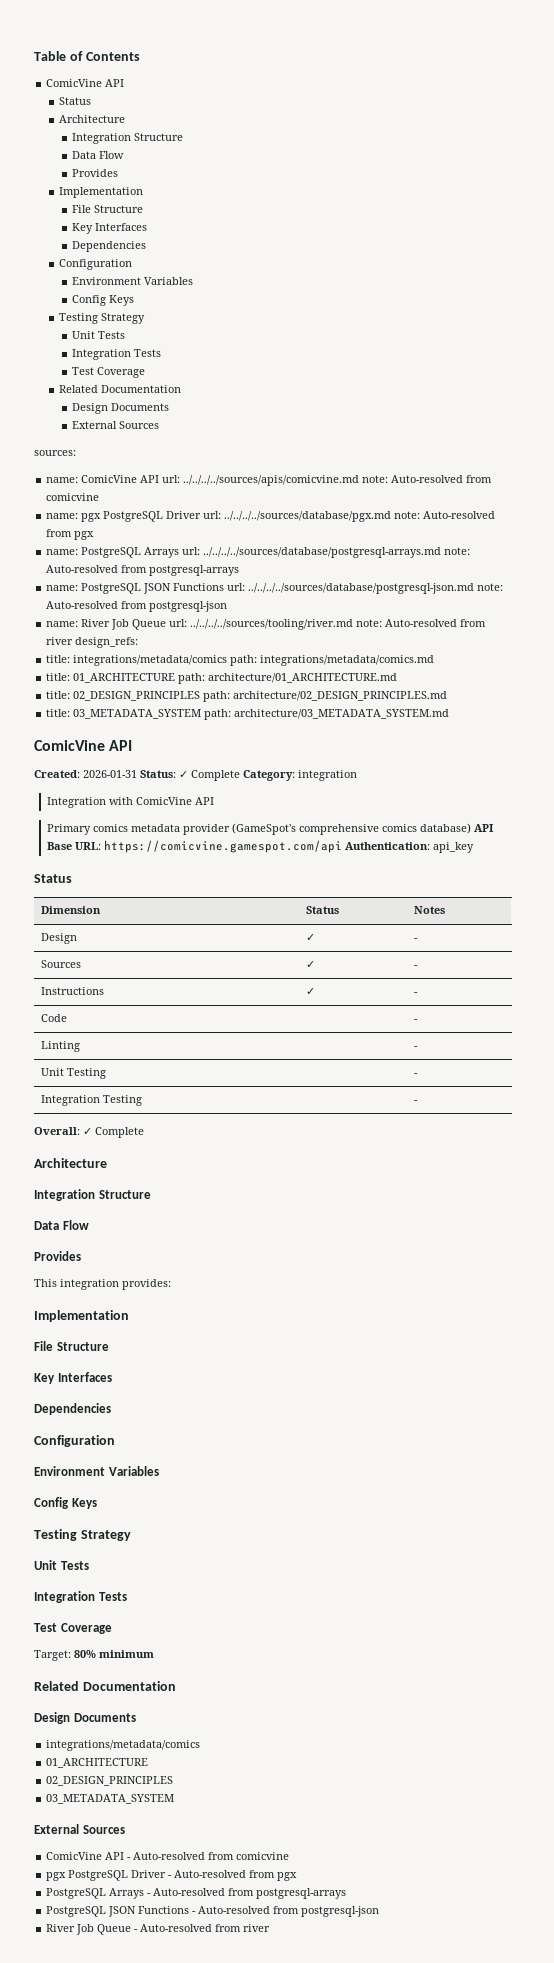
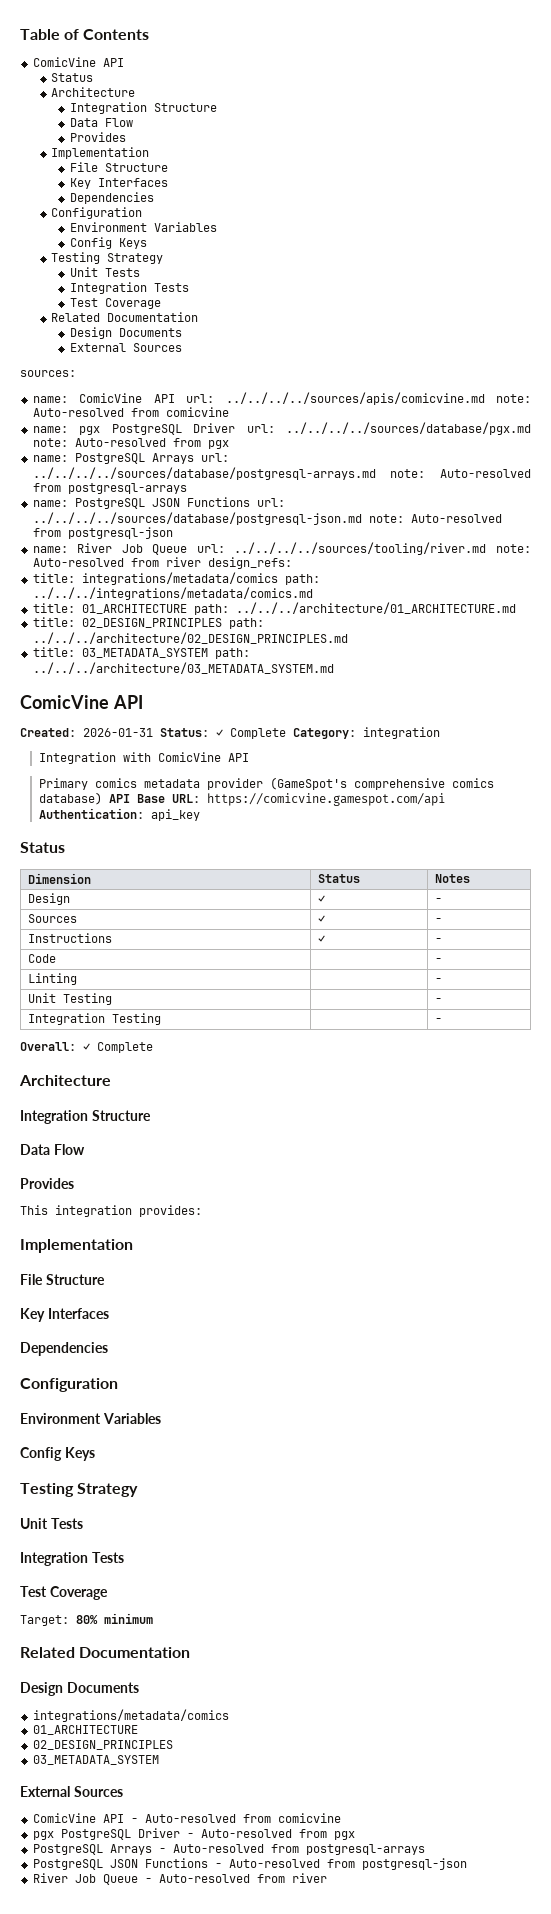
- title: integrations/metadata/comics path: integrations/metadata/comics.md
+ title: integrations/metadata/comics path: ../../../integrations/metadata/comics.md
- title: 01_ARCHITECTURE path: architecture/01_ARCHITECTURE.md
+ title: 01_ARCHITECTURE path: ../../../architecture/01_ARCHITECTURE.md
- title: 02_DESIGN_PRINCIPLES path: architecture/02_DESIGN_PRINCIPLES.md
+ title: 02_DESIGN_PRINCIPLES path: ../../../architecture/02_DESIGN_PRINCIPLES.md
- title: 03_METADATA_SYSTEM path: architecture/03_METADATA_SYSTEM.md
+ title: 03_METADATA_SYSTEM path: ../../../architecture/03_METADATA_SYSTEM.md

